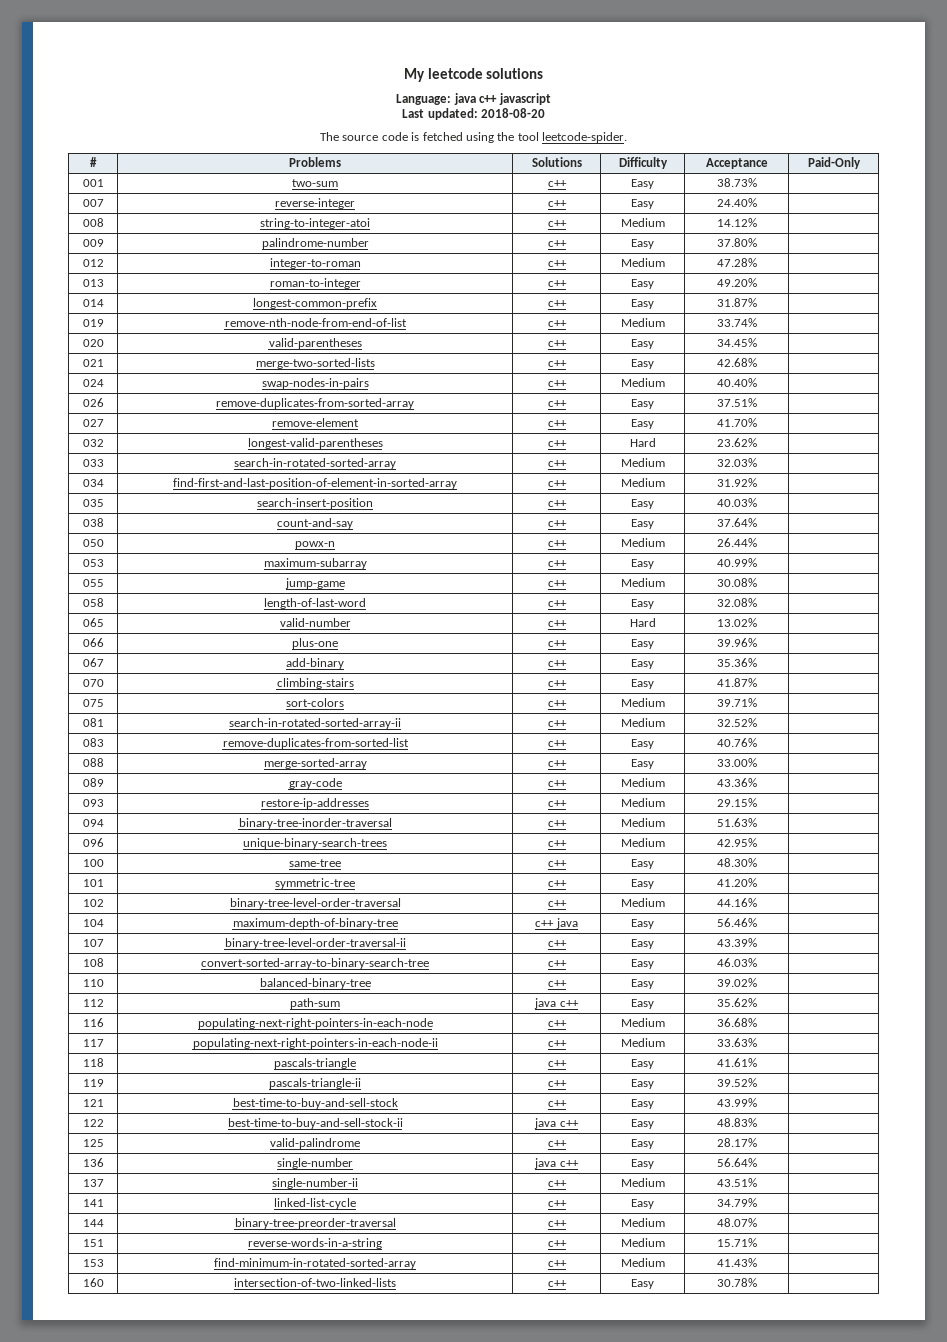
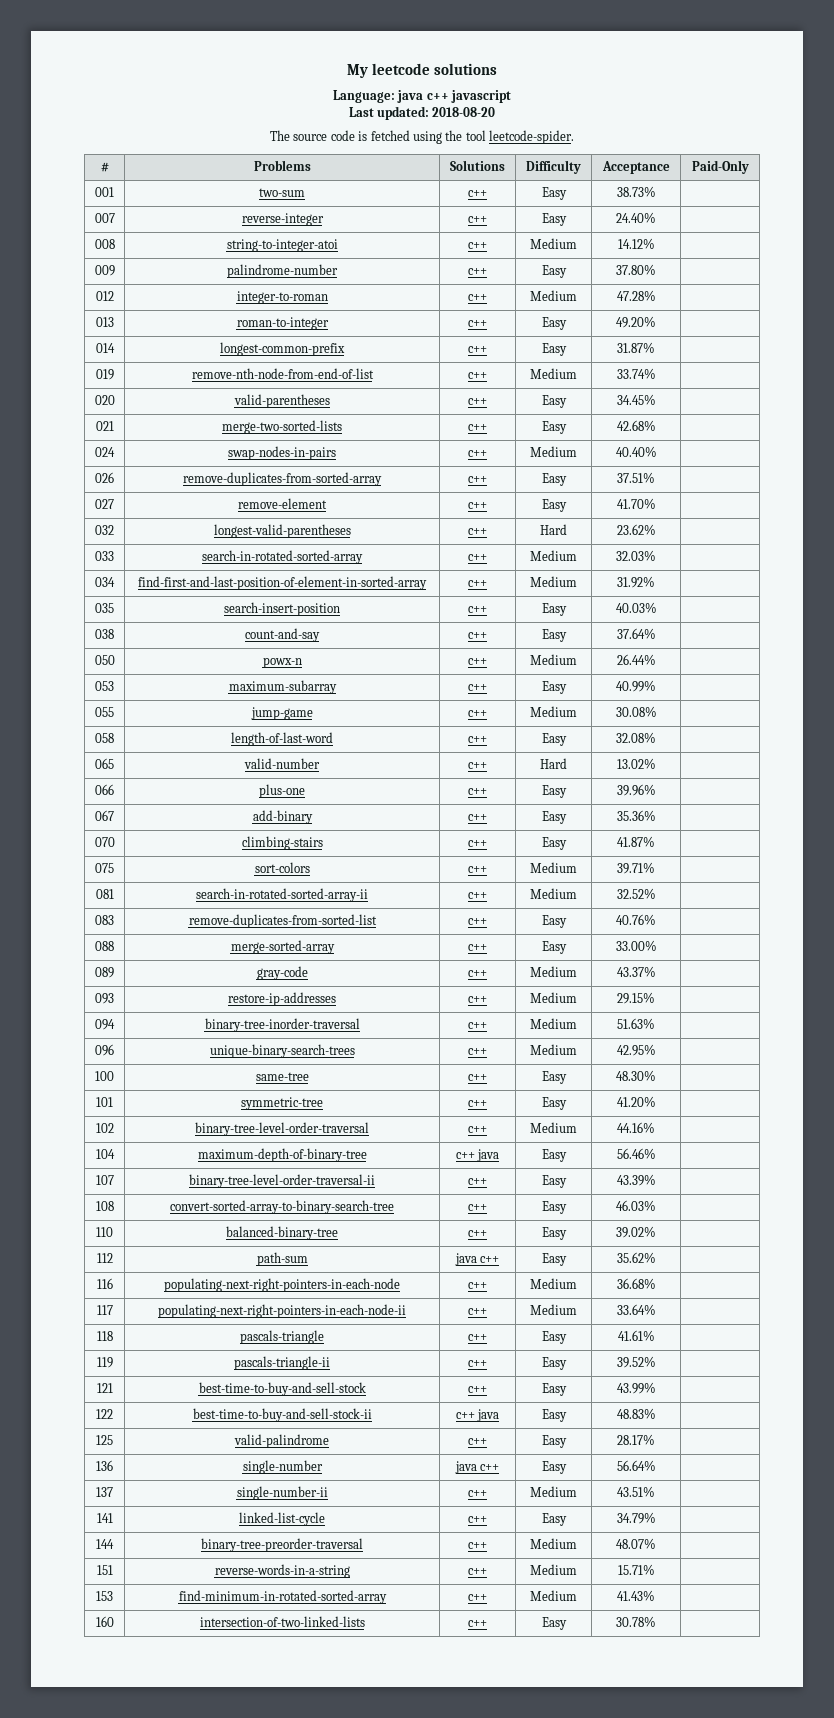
- 089 | gray-code | c++ | Medium | 43.36% |
+ 089 | gray-code | c++ | Medium | 43.37% |
- 117 | populating-next-right-pointers-in-each-node-ii | c++ | Medium | 33.63% |
+ 117 | populating-next-right-pointers-in-each-node-ii | c++ | Medium | 33.64% |
- 122 | best-time-to-buy-and-sell-stock-ii | java c++ | Easy | 48.83% |
+ 122 | best-time-to-buy-and-sell-stock-ii | c++ java | Easy | 48.83% |

